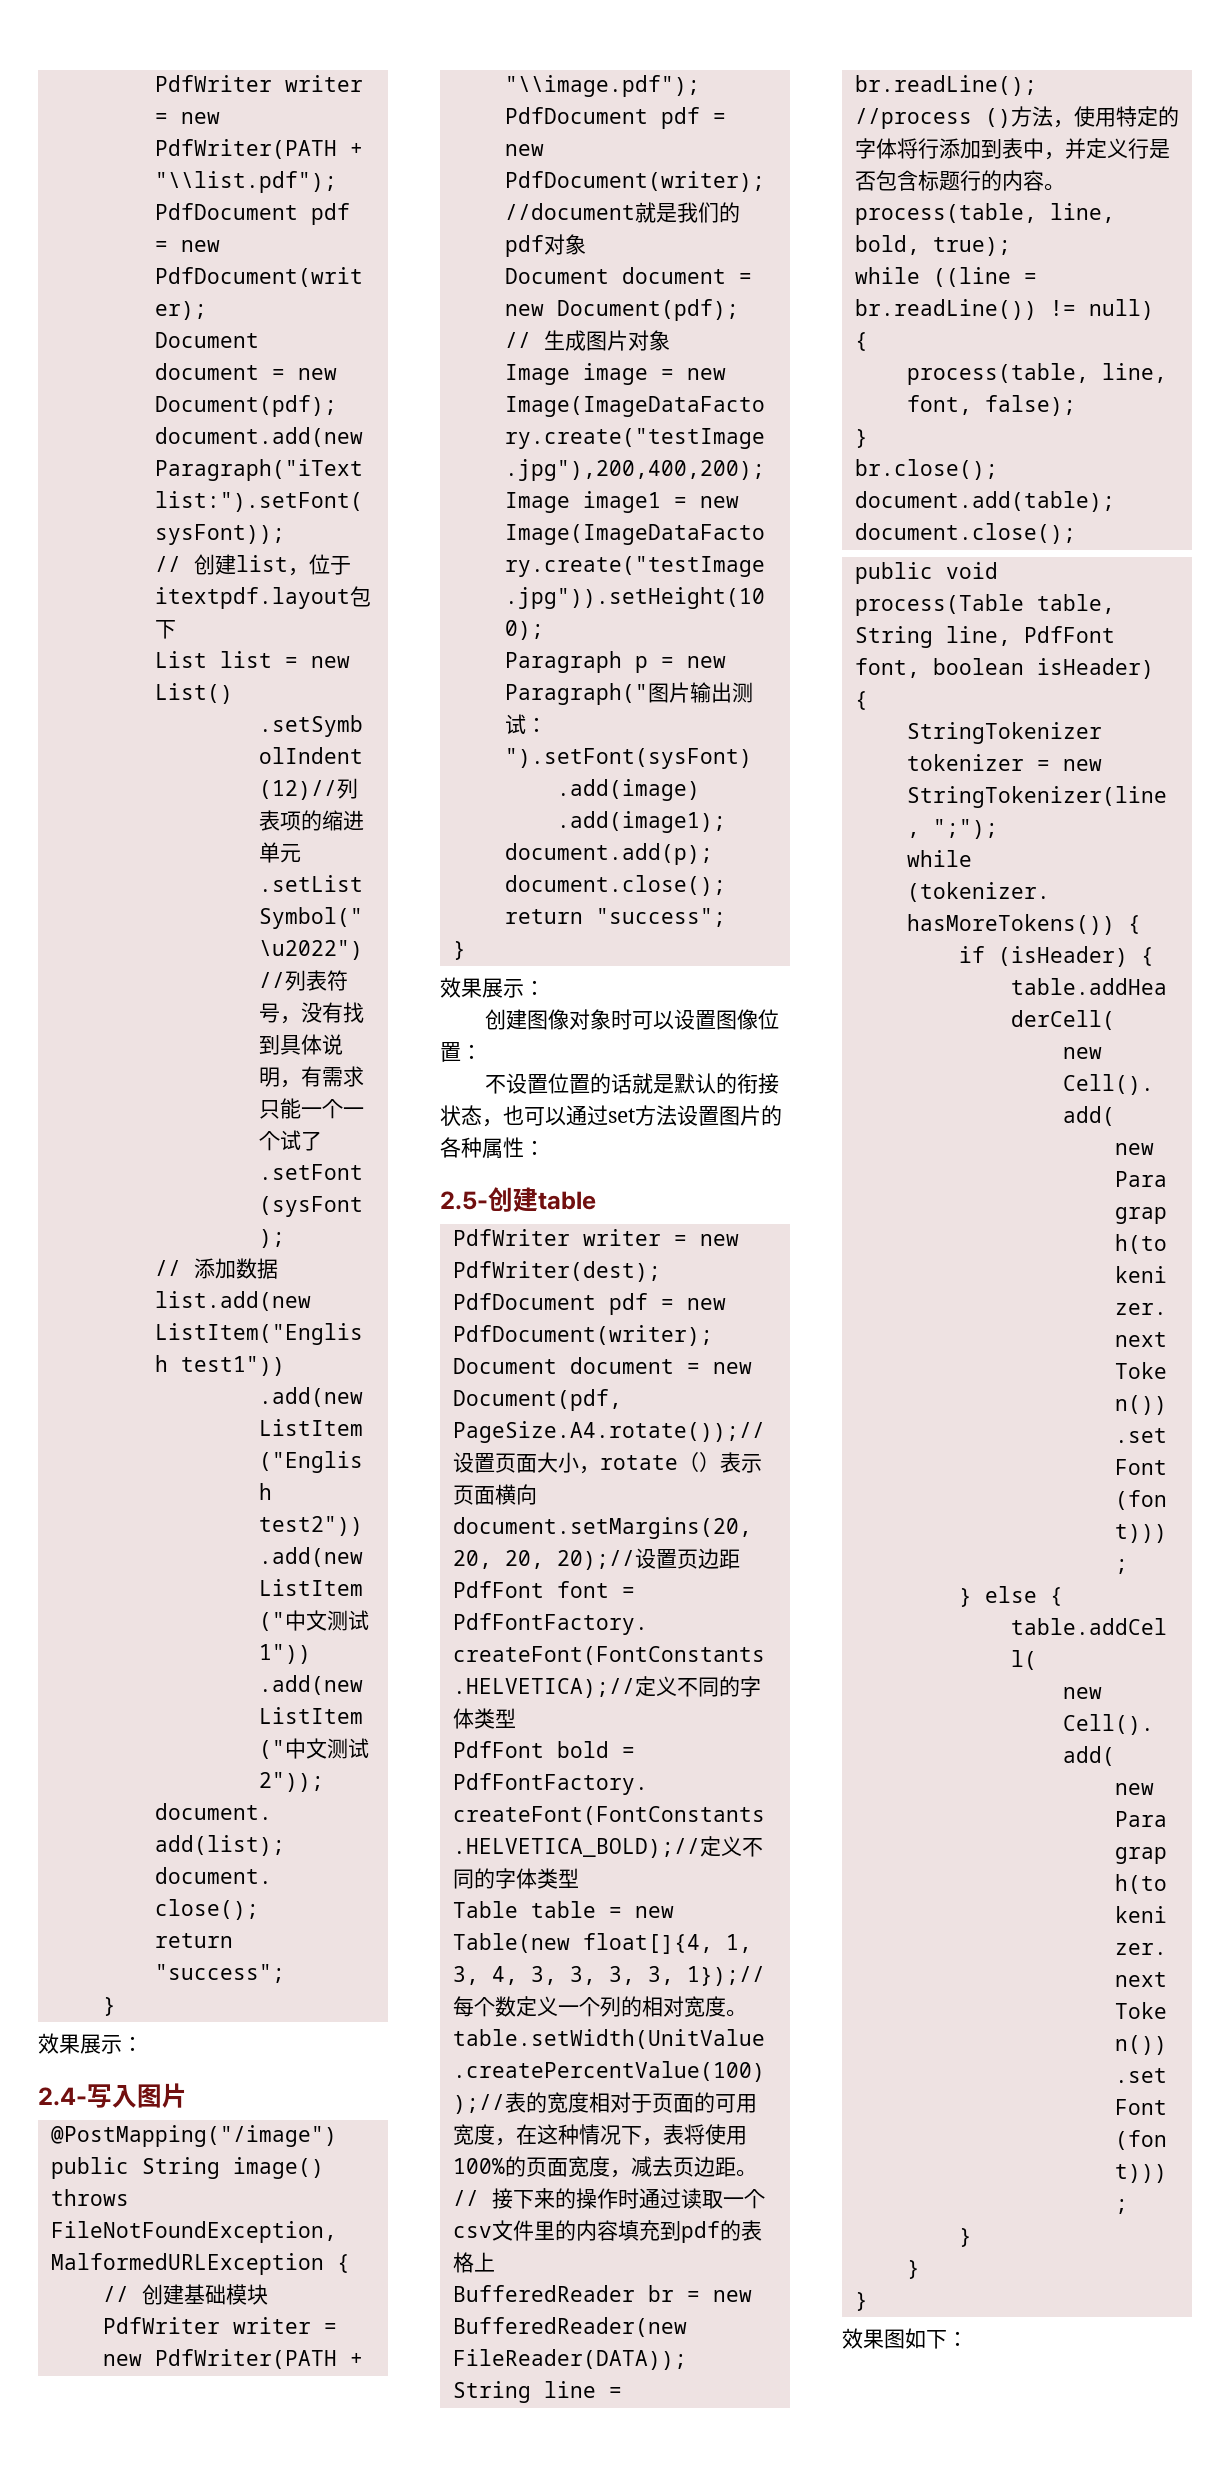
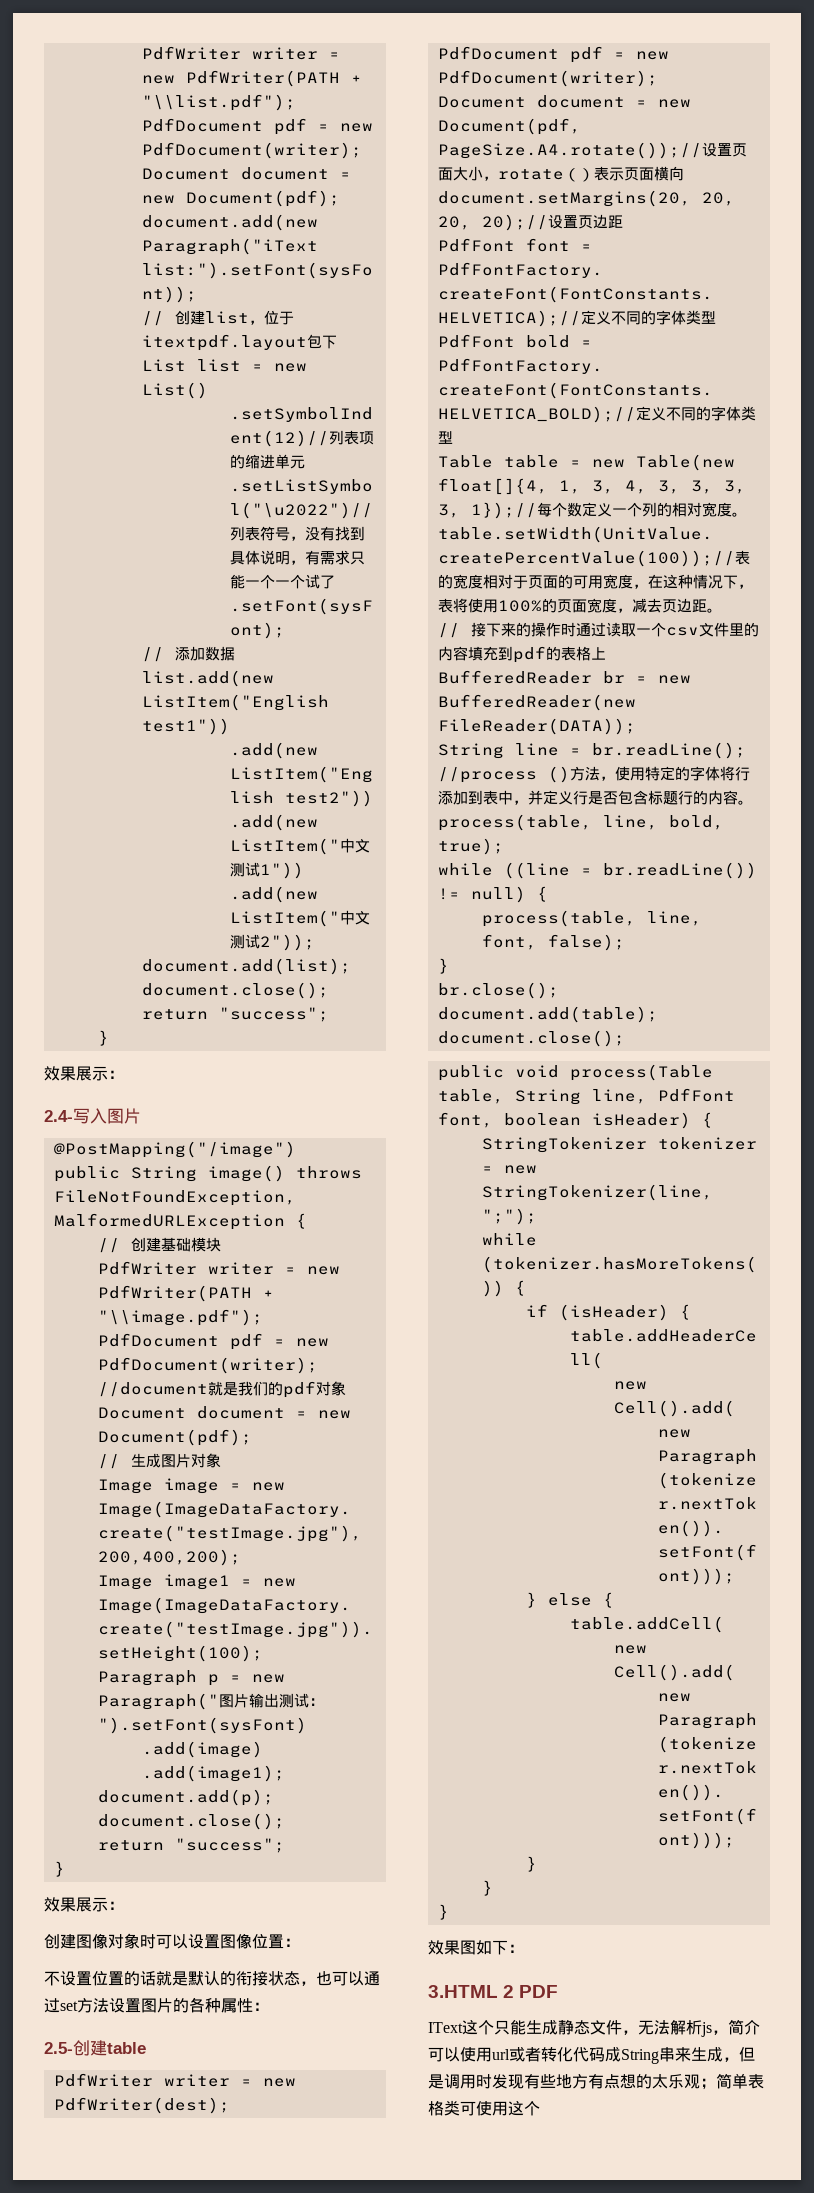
+ 3.HTML 2 PDF
+ IText这个只能生成静态文件，无法解析js，简介可以使用url或者转化代码成String串来生成，但是调用时发现有些地方有点想的太乐观；简单表格类可使用这个

